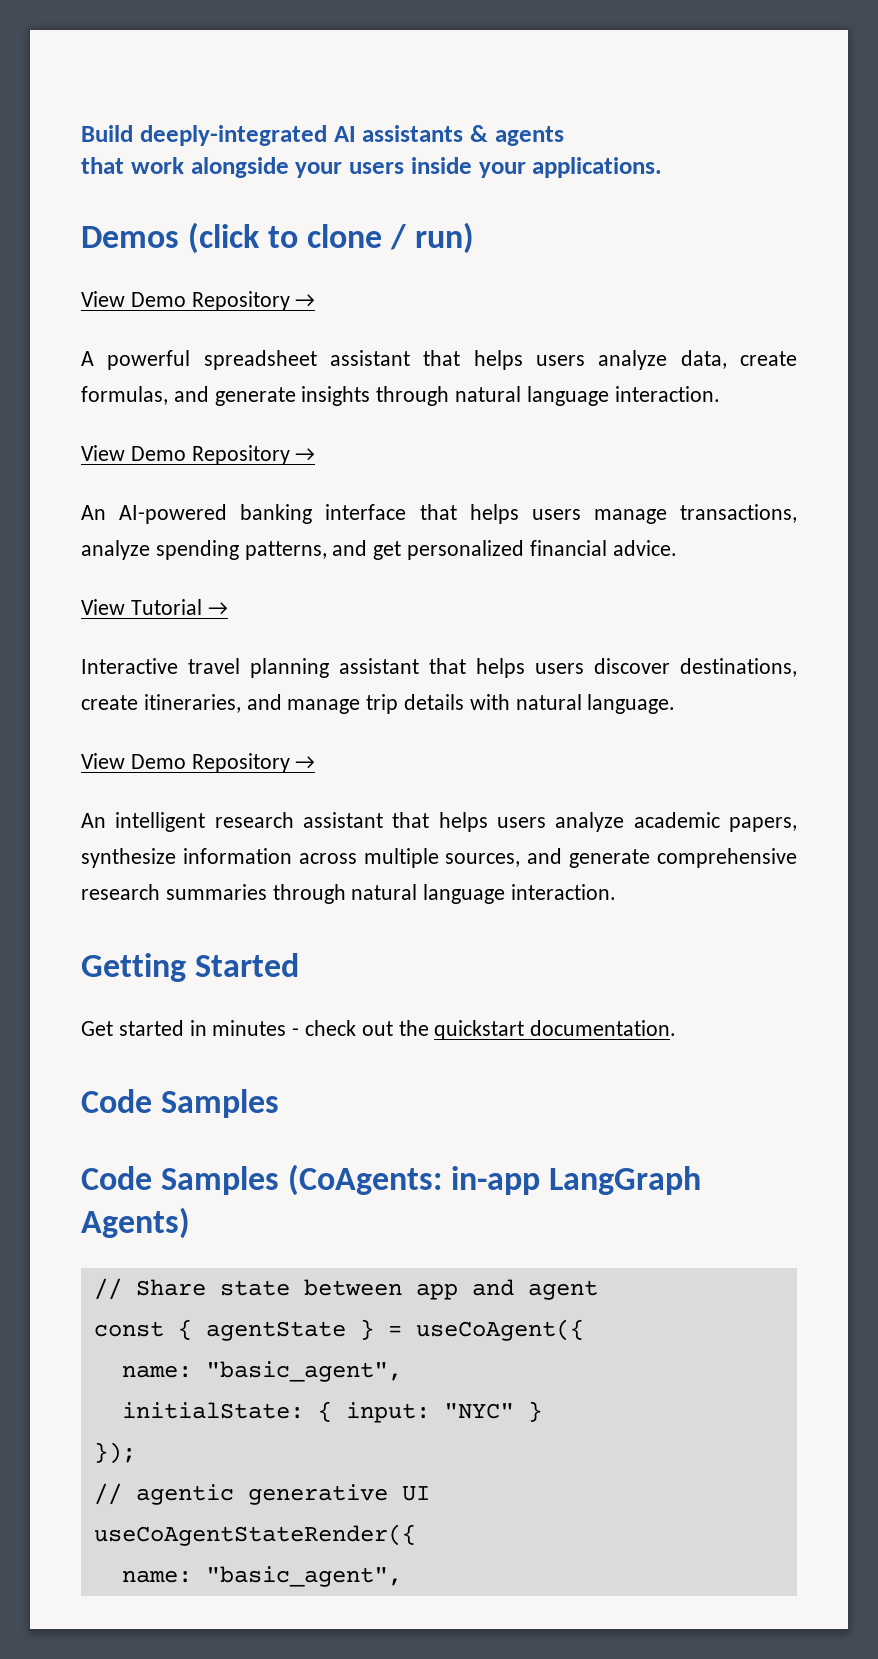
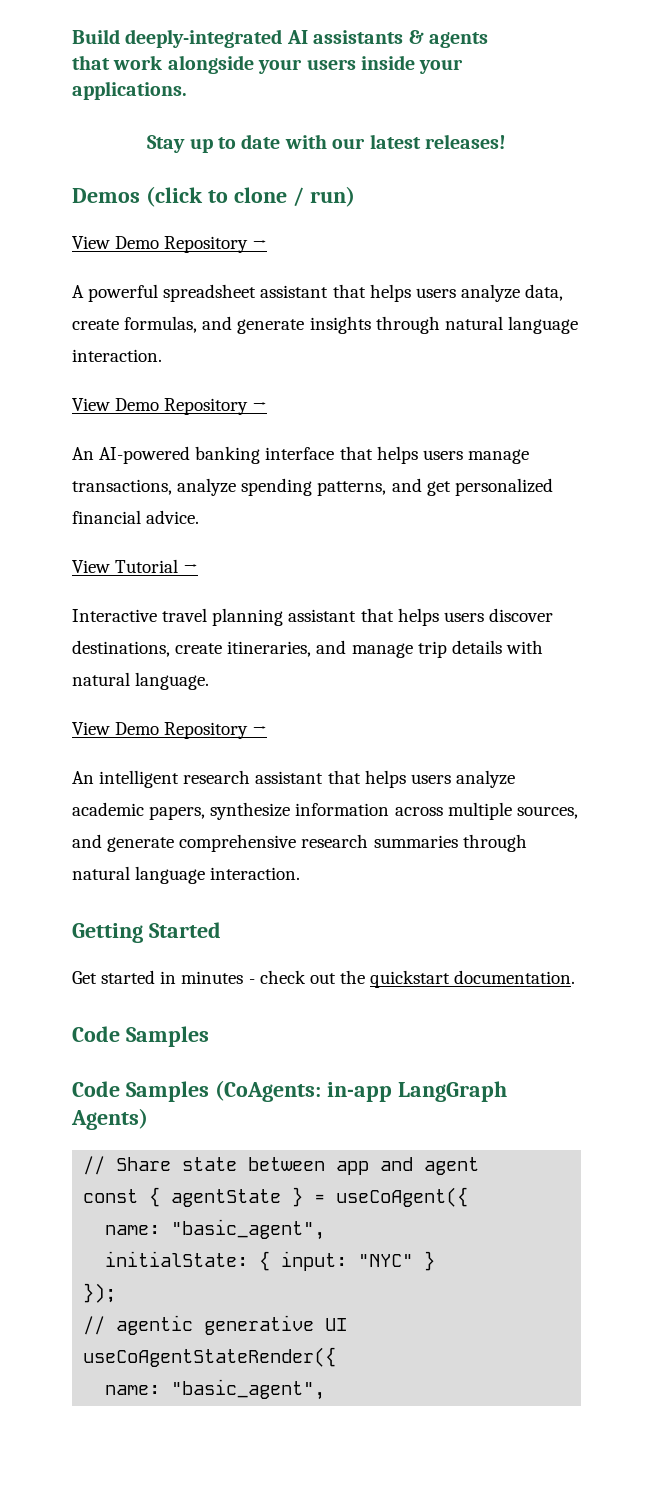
+ Stay up to date with our latest releases!

